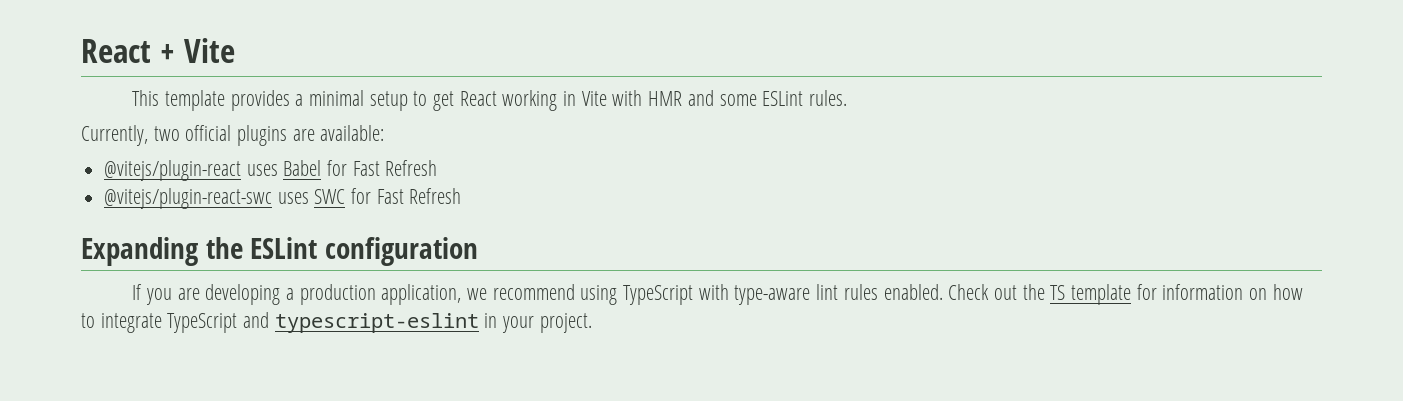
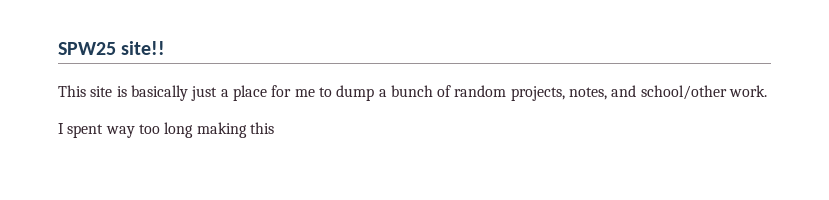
- React + Vite
- This template provides a minimal setup to get React working in Vite with HMR and some ESLint rules.
- Currently, two official plugins are available:
- @vitejs/plugin-react uses Babel for Fast Refresh
- @vitejs/plugin-react-swc uses SWC for Fast Refresh
- Expanding the ESLint configuration
- If you are developing a production application, we recommend using TypeScript with type-aware lint rules enabled. Check out the TS template for information on how to integrate TypeScript and typescript-eslint in your project.
+ SPW25 site!!
+ This site is basically just a place for me to dump a bunch of random projects, notes, and school/other work.
+ I spent way too long making this

